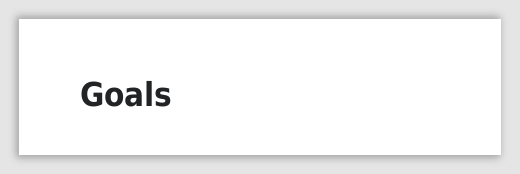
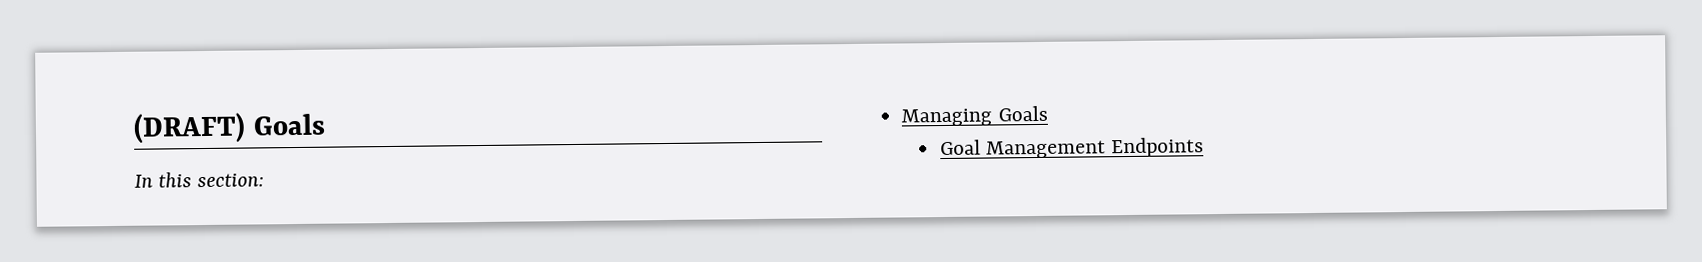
- Goals
+ (DRAFT) Goals
+ In this section:
+ Managing Goals
+ Goal Management Endpoints

